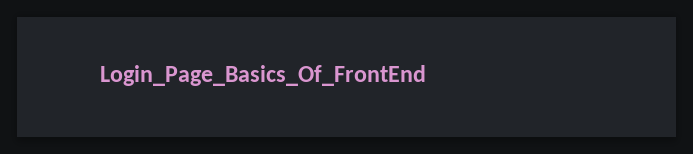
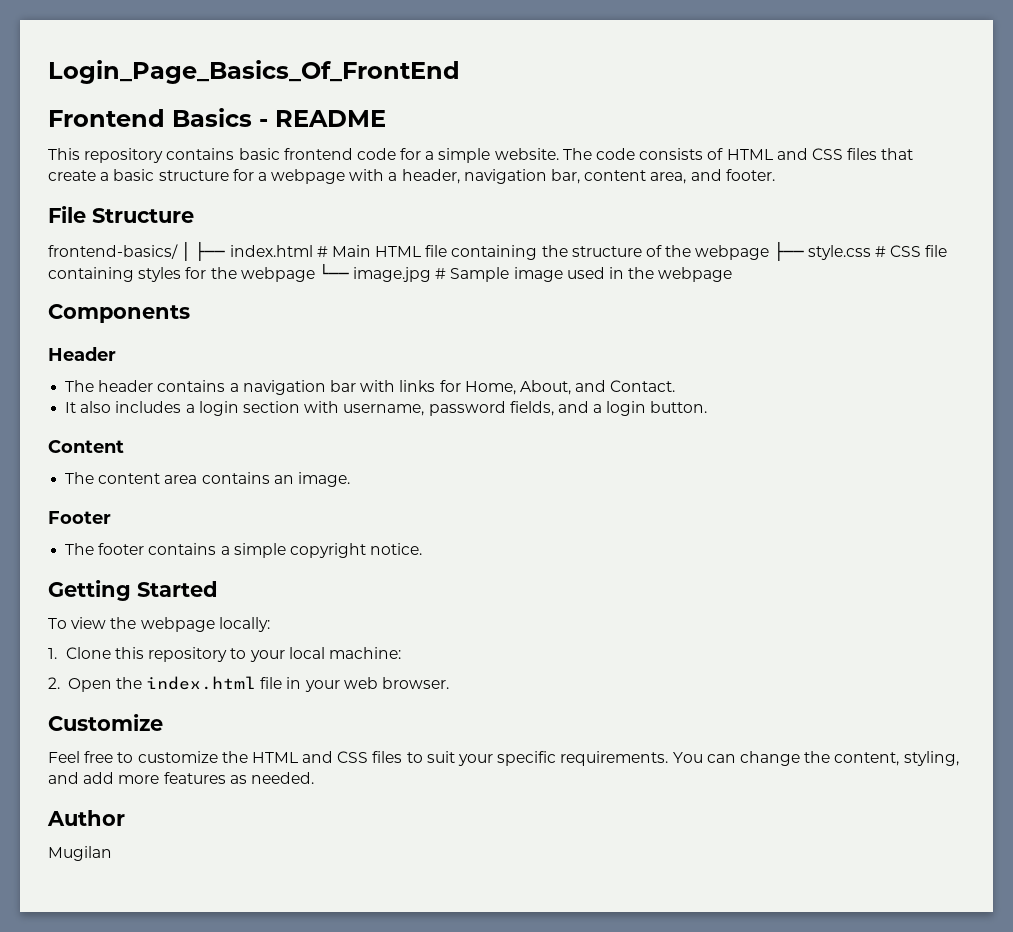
+ Frontend Basics - README
+ This repository contains basic frontend code for a simple website. The code consists of HTML and CSS files that create a basic structure for a webpage with a header, navigation bar, content area, and footer.
+ File Structure
+ frontend-basics/ │ ├── index.html # Main HTML file containing the structure of the webpage ├── style.css # CSS file containing styles for the webpage └── image.jpg # Sample image used in the webpage
+ Components
+ Header
+ The header contains a navigation bar with links for Home, About, and Contact.
+ It also includes a login section with username, password fields, and a login button.
+ Content
+ The content area contains an image.
+ Footer
+ The footer contains a simple copyright notice.
+ Getting Started
+ To view the webpage locally:
+ 1. Clone this repository to your local machine:
+ 2. Open the index.html file in your web browser.
+ Customize
+ Feel free to customize the HTML and CSS files to suit your specific requirements. You can change the content, styling, and add more features as needed.
+ Author
+ Mugilan

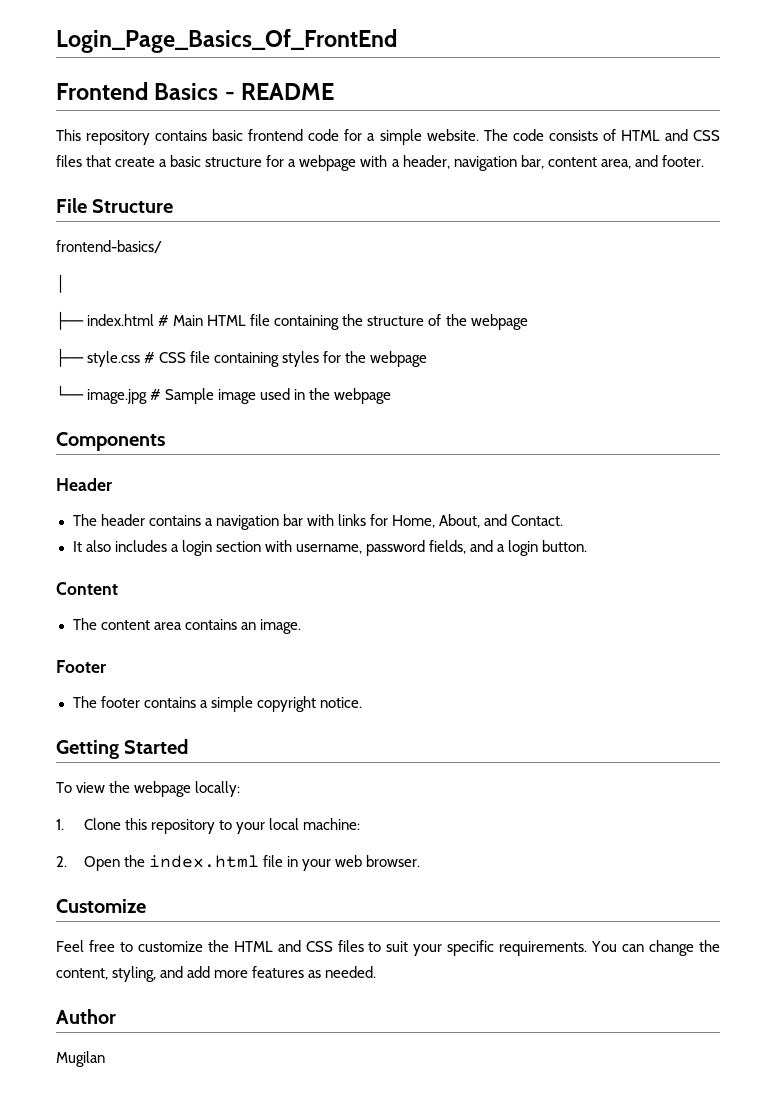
- frontend-basics/ │ ├── index.html # Main HTML file containing the structure of the webpage ├── style.css # CSS file containing styles for the webpage └── image.jpg # Sample image used in the webpage
+ frontend-basics/
+ │
+ ├── index.html # Main HTML file containing the structure of the webpage
+ ├── style.css # CSS file containing styles for the webpage
+ └── image.jpg # Sample image used in the webpage

